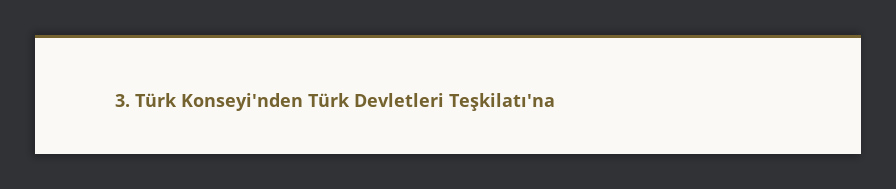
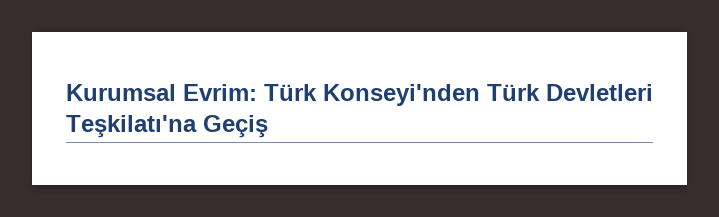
- 3. Türk Konseyi'nden Türk Devletleri Teşkilatı'na
+ Kurumsal Evrim: Türk Konseyi'nden Türk Devletleri Teşkilatı'na Geçiş

